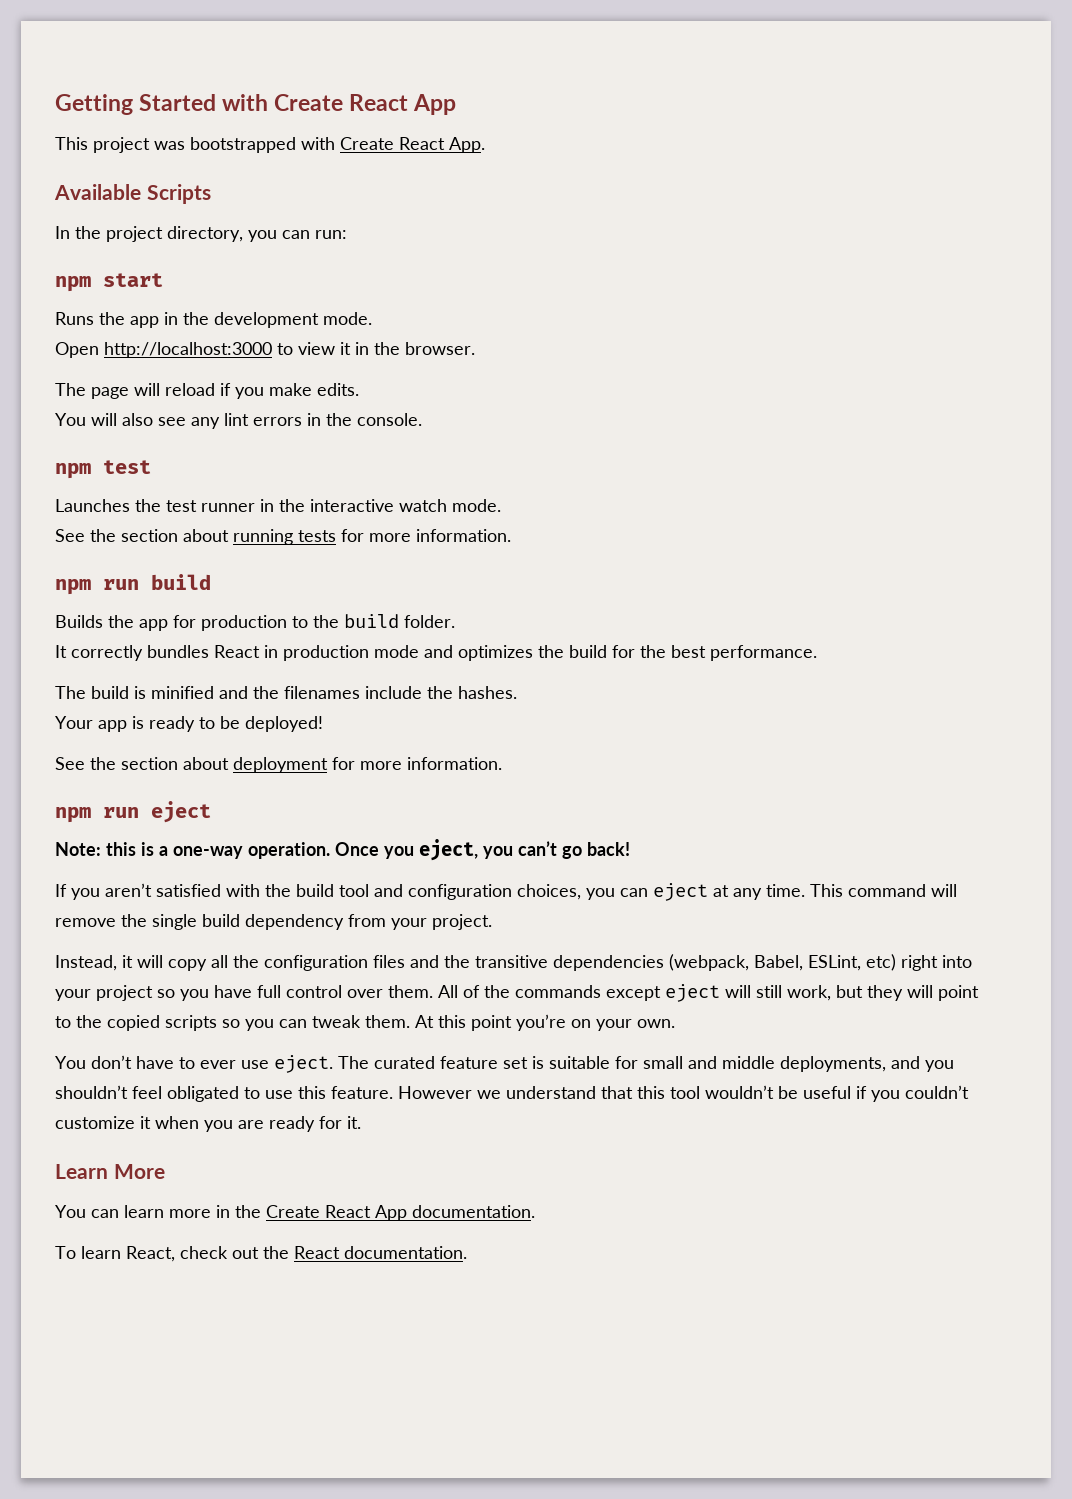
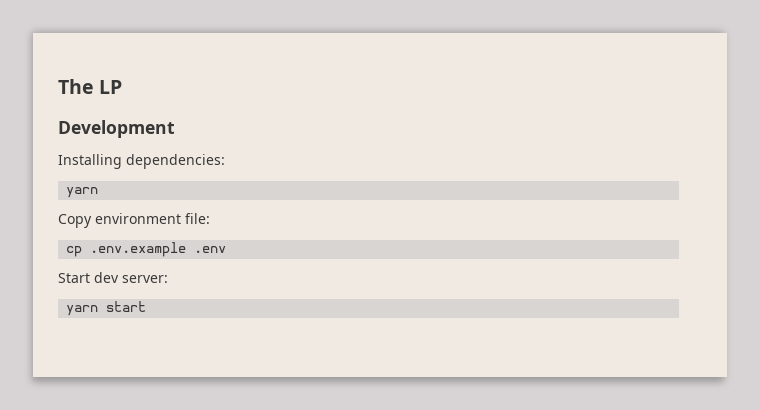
- Getting Started with Create React App
- This project was bootstrapped with Create React App.
- Available Scripts
- In the project directory, you can run:
- npm start
- Runs the app in the development mode.
- Open http://localhost:3000 to view it in the browser.
- The page will reload if you make edits.
- You will also see any lint errors in the console.
- npm test
- Launches the test runner in the interactive watch mode.
- See the section about running tests for more information.
- npm run build
- Builds the app for production to the build folder.
- It correctly bundles React in production mode and optimizes the build for the best performance.
- The build is minified and the filenames include the hashes.
- Your app is ready to be deployed!
- See the section about deployment for more information.
- npm run eject
- Note: this is a one-way operation. Once you eject, you can’t go back!
- If you aren’t satisfied with the build tool and configuration choices, you can eject at any time. This command will remove the single build dependency from your project.
- Instead, it will copy all the configuration files and the transitive dependencies (webpack, Babel, ESLint, etc) right into your project so you have full control over them. All of the commands except eject will still work, but they will point to the copied scripts so you can tweak them. At this point you’re on your own.
- You don’t have to ever use eject. The curated feature set is suitable for small and middle deployments, and you shouldn’t feel obligated to use this feature. However we understand that this tool wouldn’t be useful if you couldn’t customize it when you are ready for it.
- Learn More
- You can learn more in the Create React App documentation.
- To learn React, check out the React documentation.
+ The LP
+ Development
+ Installing dependencies:
+ yarn
+ Copy environment file:
+ cp .env.example .env
+ Start dev server:
+ yarn start

